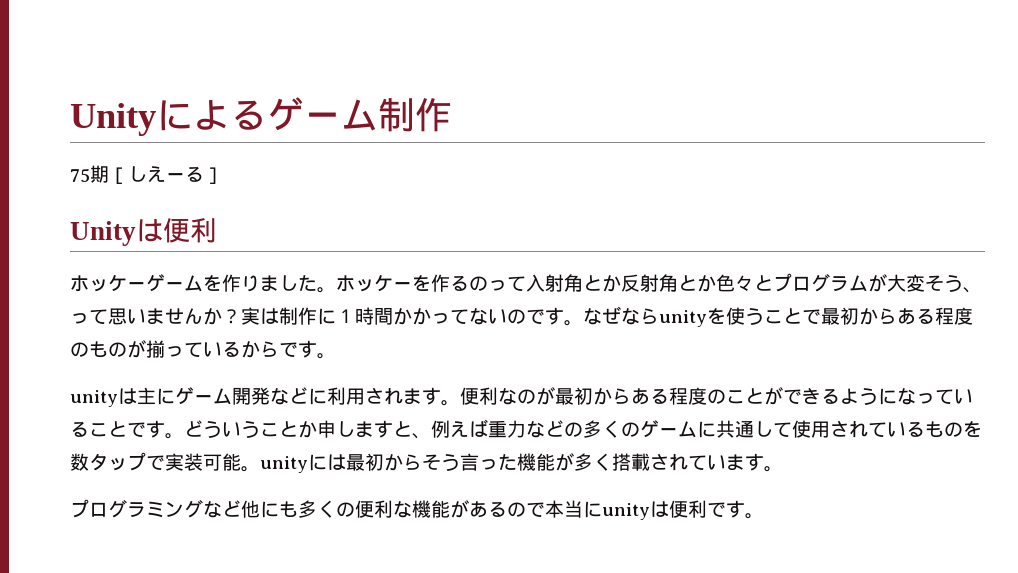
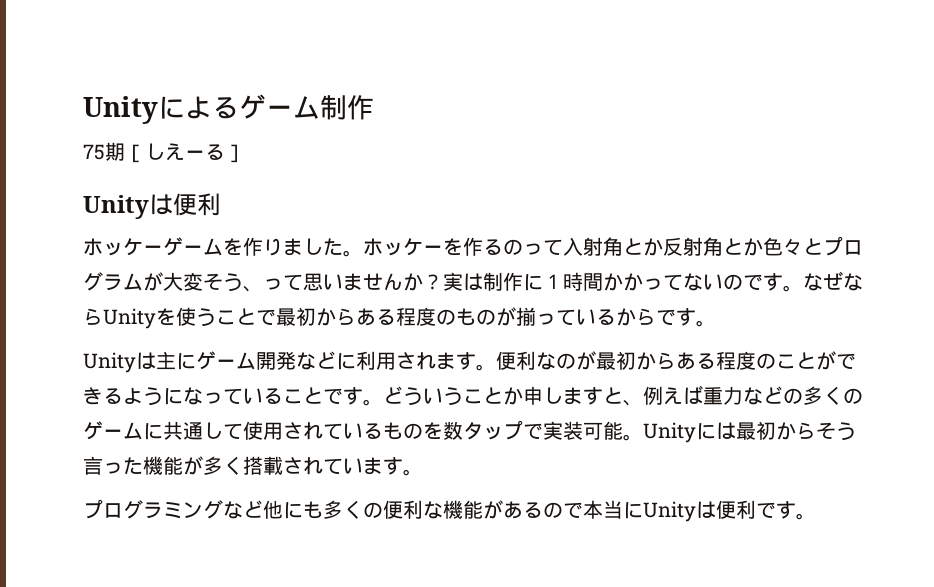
- なぜならunityを使うことで最初からある程度のものが揃っているからです。
+ なぜならUnityを使うことで最初からある程度のものが揃っているからです。
- unityは主にゲーム開発などに利用されます。
+ Unityは主にゲーム開発などに利用されます。
- どういうことか申しますと、例えば重力などの多くのゲームに共通して使用されているものを数タップで実装可能。unityには最初からそう言った機能が多く搭載されています。
+ どういうことか申しますと、例えば重力などの多くのゲームに共通して使用されているものを数タップで実装可能。Unityには最初からそう言った機能が多く搭載されています。
- プログラミングなど他にも多くの便利な機能があるので本当にunityは便利です。
+ プログラミングなど他にも多くの便利な機能があるので本当にUnityは便利です。

